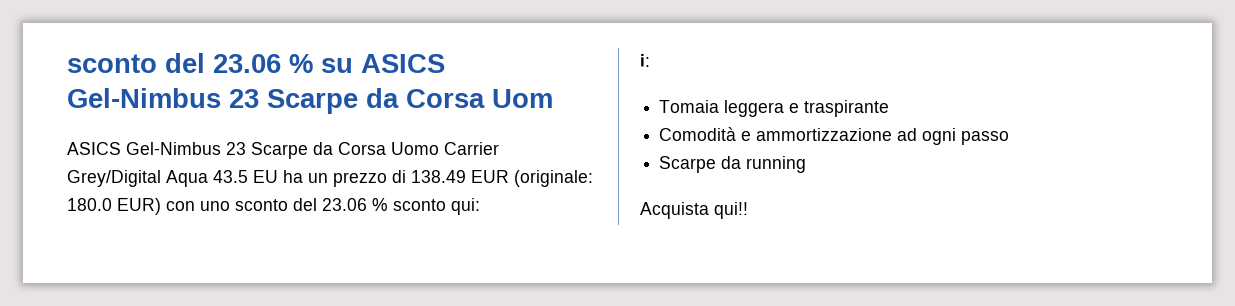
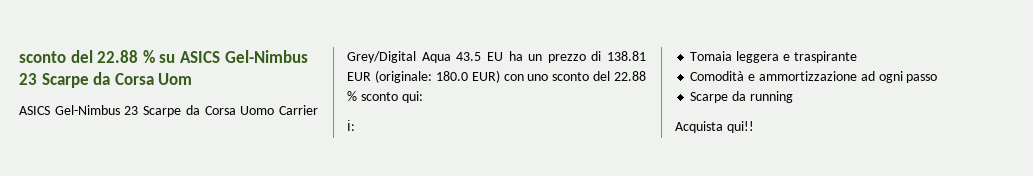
- sconto del 23.06 % su ASICS Gel-Nimbus 23 Scarpe da Corsa Uom
+ sconto del 22.88 % su ASICS Gel-Nimbus 23 Scarpe da Corsa Uom
- ASICS Gel-Nimbus 23 Scarpe da Corsa Uomo Carrier Grey/Digital Aqua 43.5 EU ha un prezzo di 138.49 EUR (originale: 180.0 EUR) con uno sconto del 23.06 % sconto qui:
+ ASICS Gel-Nimbus 23 Scarpe da Corsa Uomo Carrier Grey/Digital Aqua 43.5 EU ha un prezzo di 138.81 EUR (originale: 180.0 EUR) con uno sconto del 22.88 % sconto qui:

